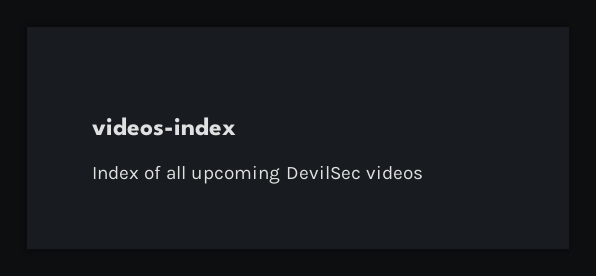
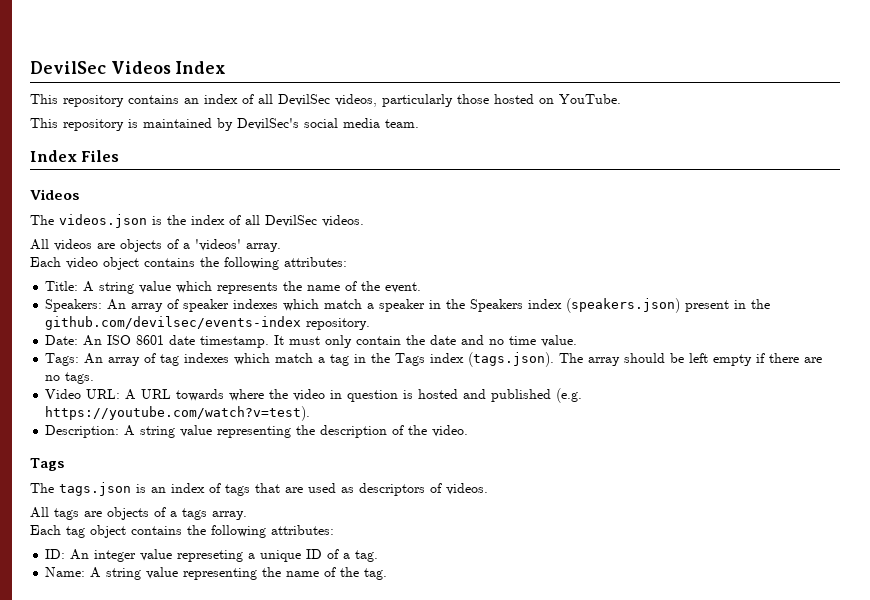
- videos-index
- Index of all upcoming DevilSec videos
+ DevilSec Videos Index
+ This repository contains an index of all DevilSec videos, particularly those hosted on YouTube.
+ This repository is maintained by DevilSec's social media team.
+ Index Files
+ Videos
+ The videos.json is the index of all DevilSec videos.
+ All videos are objects of a 'videos' array.
+ Each video object contains the following attributes:
+ Title: A string value which represents the name of the event.
+ Speakers: An array of speaker indexes which match a speaker in the Speakers index (speakers.json) present in the github.com/devilsec/events-index repository.
+ Date: An ISO 8601 date timestamp. It must only contain the date and no time value.
+ Tags: An array of tag indexes which match a tag in the Tags index (tags.json). The array should be left empty if there are no tags.
+ Video URL: A URL towards where the video in question is hosted and published (e.g. https://youtube.com/watch?v=test).
+ Description: A string value representing the description of the video.
+ Tags
+ The tags.json is an index of tags that are used as descriptors of videos.
+ All tags are objects of a tags array.
+ Each tag object contains the following attributes:
+ ID: An integer value represeting a unique ID of a tag.
+ Name: A string value representing the name of the tag.

